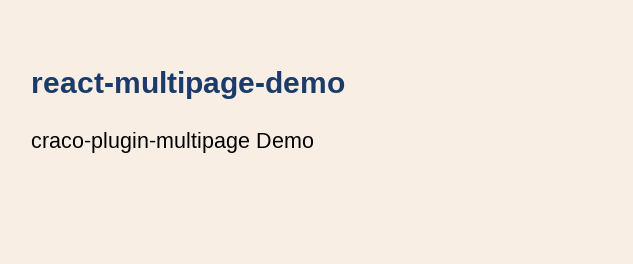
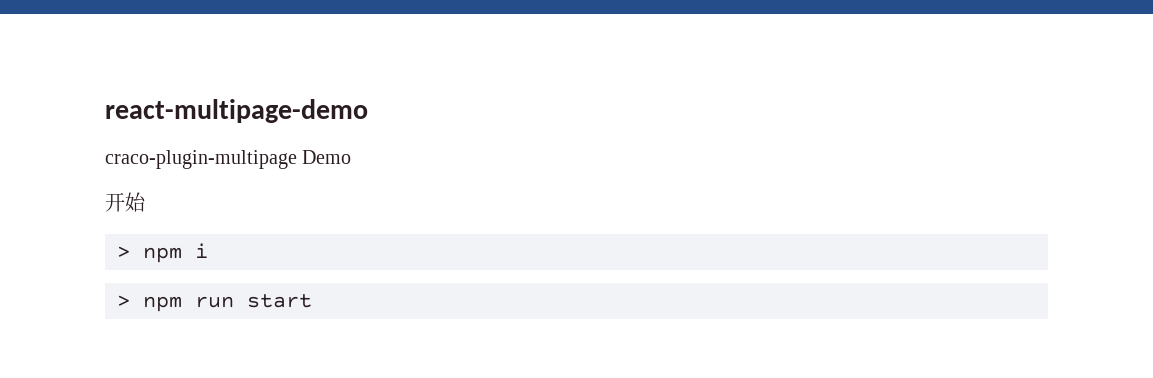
+ 开始
+ > npm i
+ > npm run start

